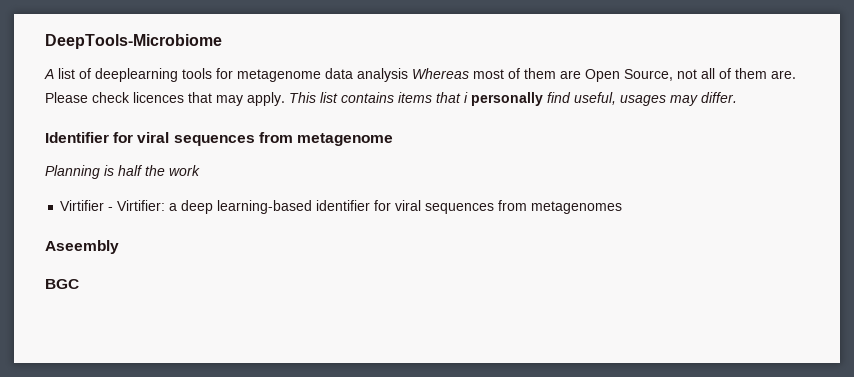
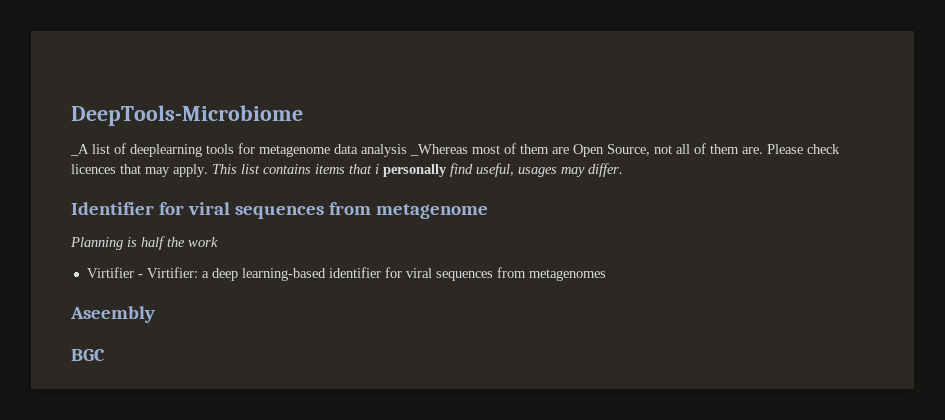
- A list of deeplearning tools for metagenome data analysis Whereas most of them are Open Source, not all of them are.
+ _A list of deeplearning tools for metagenome data analysis _Whereas most of them are Open Source, not all of them are.

